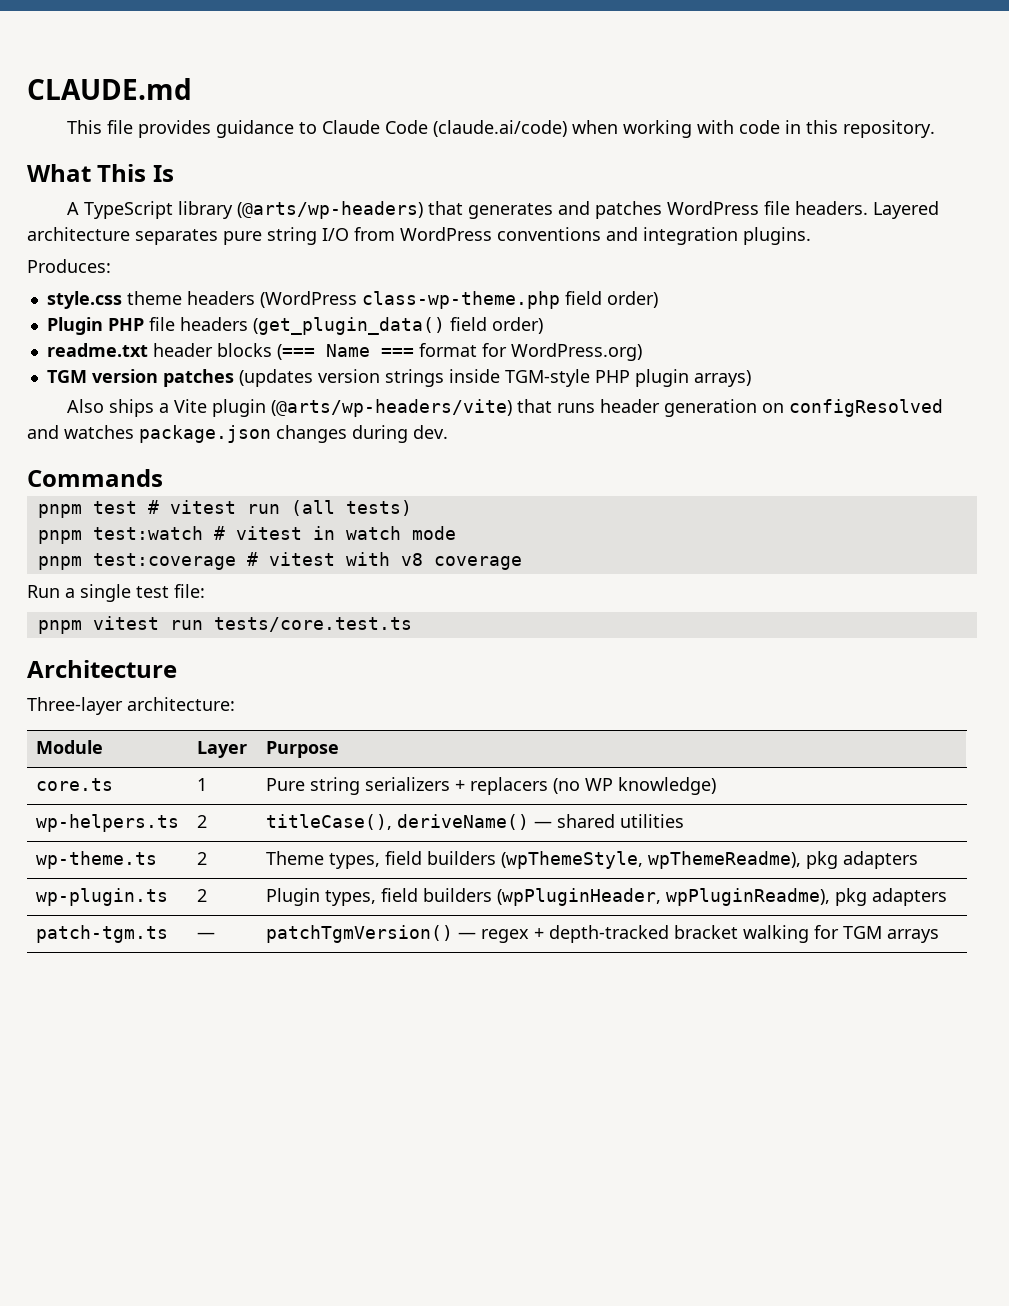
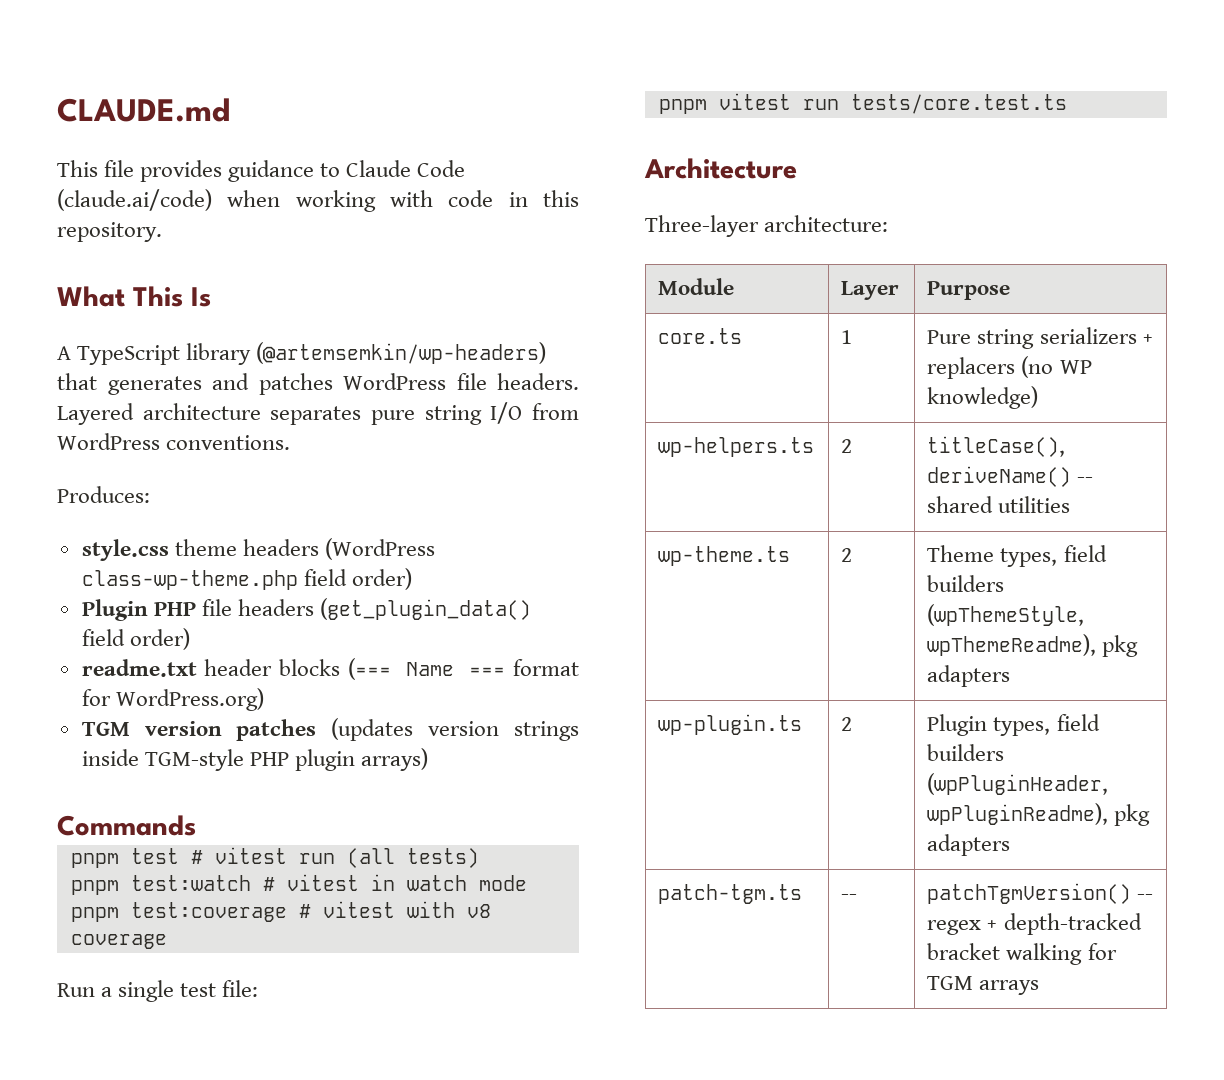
- A TypeScript library (@arts/wp-headers) that generates and patches WordPress file headers.
+ A TypeScript library (@artemsemkin/wp-headers) that generates and patches WordPress file headers.
- Layered architecture separates pure string I/O from WordPress conventions and integration plugins.
+ Layered architecture separates pure string I/O from WordPress conventions.
- Also ships a Vite plugin (@arts/wp-headers/vite) that runs header generation on configResolved and watches package.json changes during dev.
- wp-helpers.ts | 2 | titleCase(), deriveName() — shared utilities
+ wp-helpers.ts | 2 | titleCase(), deriveName() -- shared utilities
- patch-tgm.ts | — | patchTgmVersion() — regex + depth-tracked bracket walking for TGM arrays
+ patch-tgm.ts | -- | patchTgmVersion() -- regex + depth-tracked bracket walking for TGM arrays

